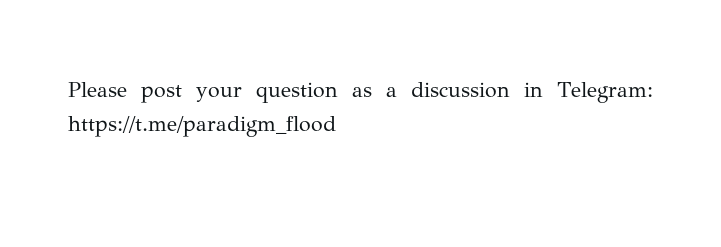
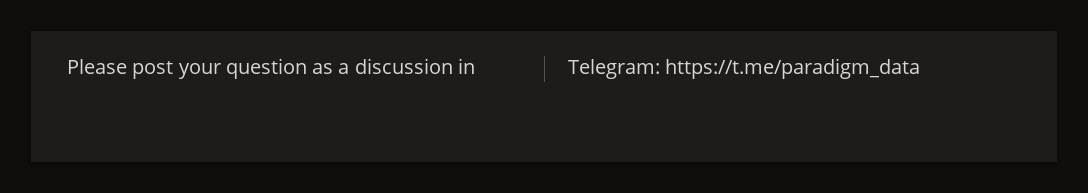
- Please post your question as a discussion in Telegram: https://t.me/paradigm_flood
+ Please post your question as a discussion in Telegram: https://t.me/paradigm_data

